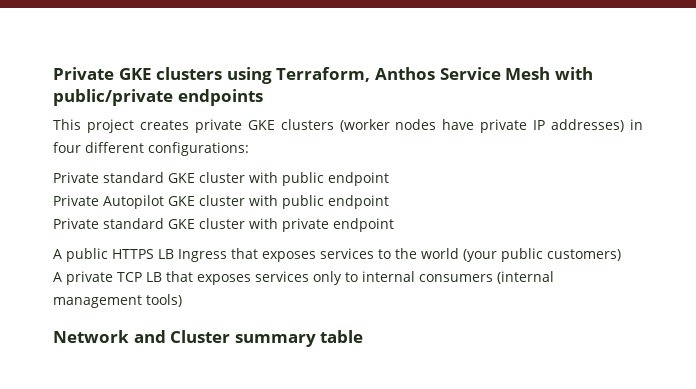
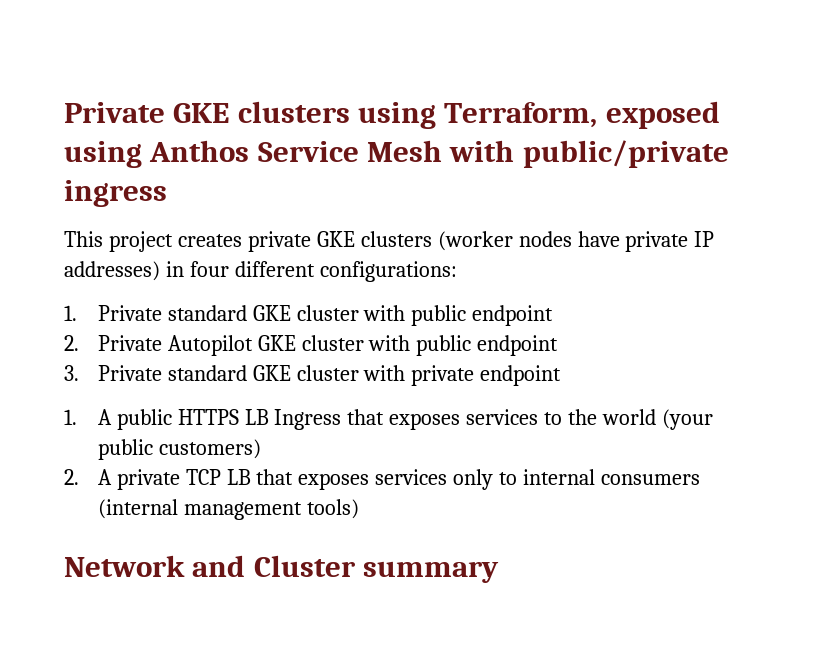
- Private GKE clusters using Terraform, Anthos Service Mesh with public/private endpoints
+ Private GKE clusters using Terraform, exposed using Anthos Service Mesh with public/private ingress
- Private standard GKE cluster with public endpoint
+ 1. Private standard GKE cluster with public endpoint
- Private Autopilot GKE cluster with public endpoint
+ 2. Private Autopilot GKE cluster with public endpoint
- Private standard GKE cluster with private endpoint
+ 3. Private standard GKE cluster with private endpoint
- A public HTTPS LB Ingress that exposes services to the world (your public customers)
+ 1. A public HTTPS LB Ingress that exposes services to the world (your public customers)
- A private TCP LB that exposes services only to internal consumers (internal management tools)
+ 2. A private TCP LB that exposes services only to internal consumers (internal management tools)
- Network and Cluster summary table
+ Network and Cluster summary

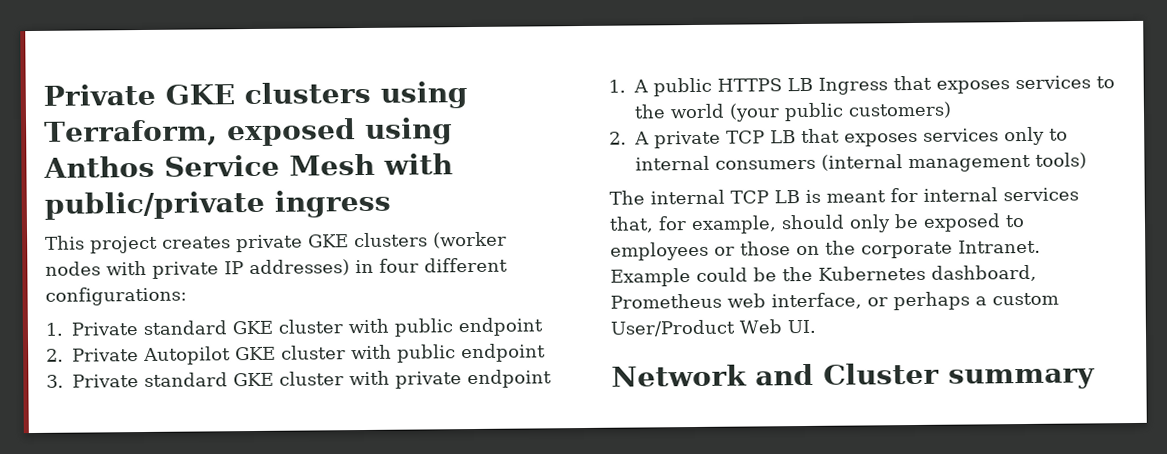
- This project creates private GKE clusters (worker nodes have private IP addresses) in four different configurations:
+ This project creates private GKE clusters (worker nodes with private IP addresses) in four different configurations:
+ The internal TCP LB is meant for internal services that, for example, should only be exposed to employees or those on the corporate Intranet. Example could be the Kubernetes dashboard, Prometheus web interface, or perhaps a custom User/Product Web UI.

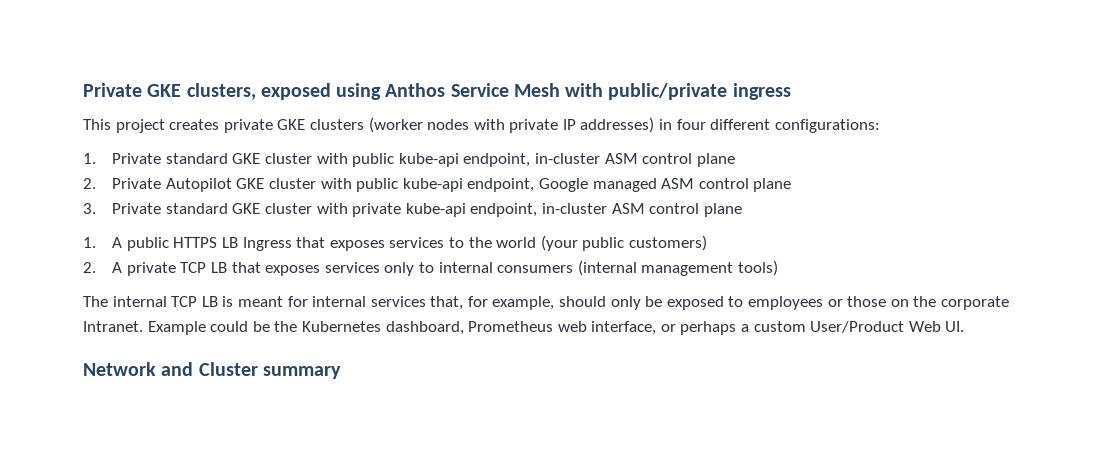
- Private GKE clusters using Terraform, exposed using Anthos Service Mesh with public/private ingress
+ Private GKE clusters, exposed using Anthos Service Mesh with public/private ingress
- 1. Private standard GKE cluster with public endpoint
+ 1. Private standard GKE cluster with public kube-api endpoint, in-cluster ASM control plane
- 2. Private Autopilot GKE cluster with public endpoint
+ 2. Private Autopilot GKE cluster with public kube-api endpoint, Google managed ASM control plane
- 3. Private standard GKE cluster with private endpoint
+ 3. Private standard GKE cluster with private kube-api endpoint, in-cluster ASM control plane

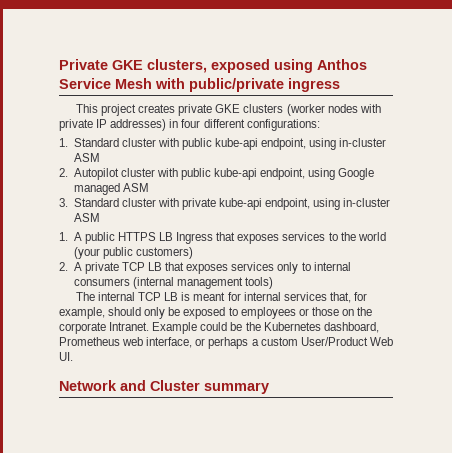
- 1. Private standard GKE cluster with public kube-api endpoint, in-cluster ASM control plane
- 2. Private Autopilot GKE cluster with public kube-api endpoint, Google managed ASM control plane
+ 1. Standard cluster with public kube-api endpoint, using in-cluster ASM
+ 2. Autopilot cluster with public kube-api endpoint, using Google managed ASM
- 3. Private standard GKE cluster with private kube-api endpoint, in-cluster ASM control plane
+ 3. Standard cluster with private kube-api endpoint, using in-cluster ASM

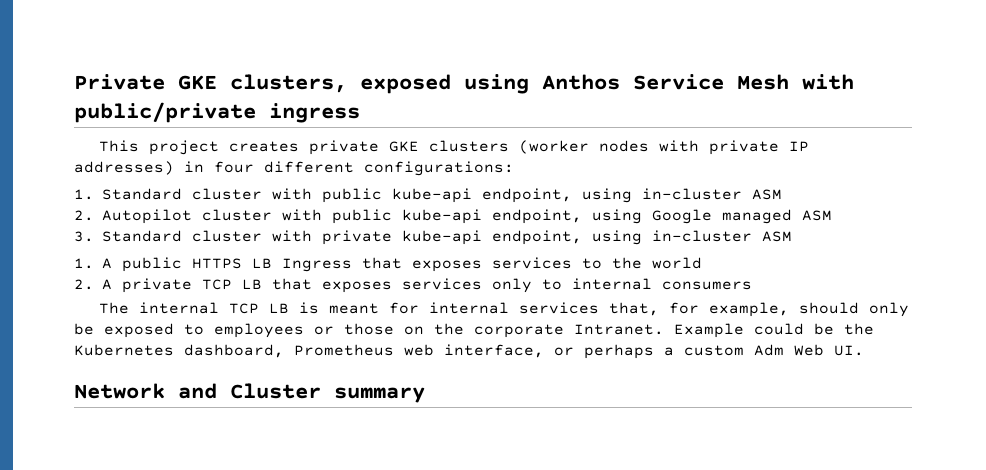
- 1. A public HTTPS LB Ingress that exposes services to the world (your public customers)
+ 1. A public HTTPS LB Ingress that exposes services to the world
- 2. A private TCP LB that exposes services only to internal consumers (internal management tools)
+ 2. A private TCP LB that exposes services only to internal consumers
- Example could be the Kubernetes dashboard, Prometheus web interface, or perhaps a custom User/Product Web UI.
+ Example could be the Kubernetes dashboard, Prometheus web interface, or perhaps a custom Adm Web UI.

